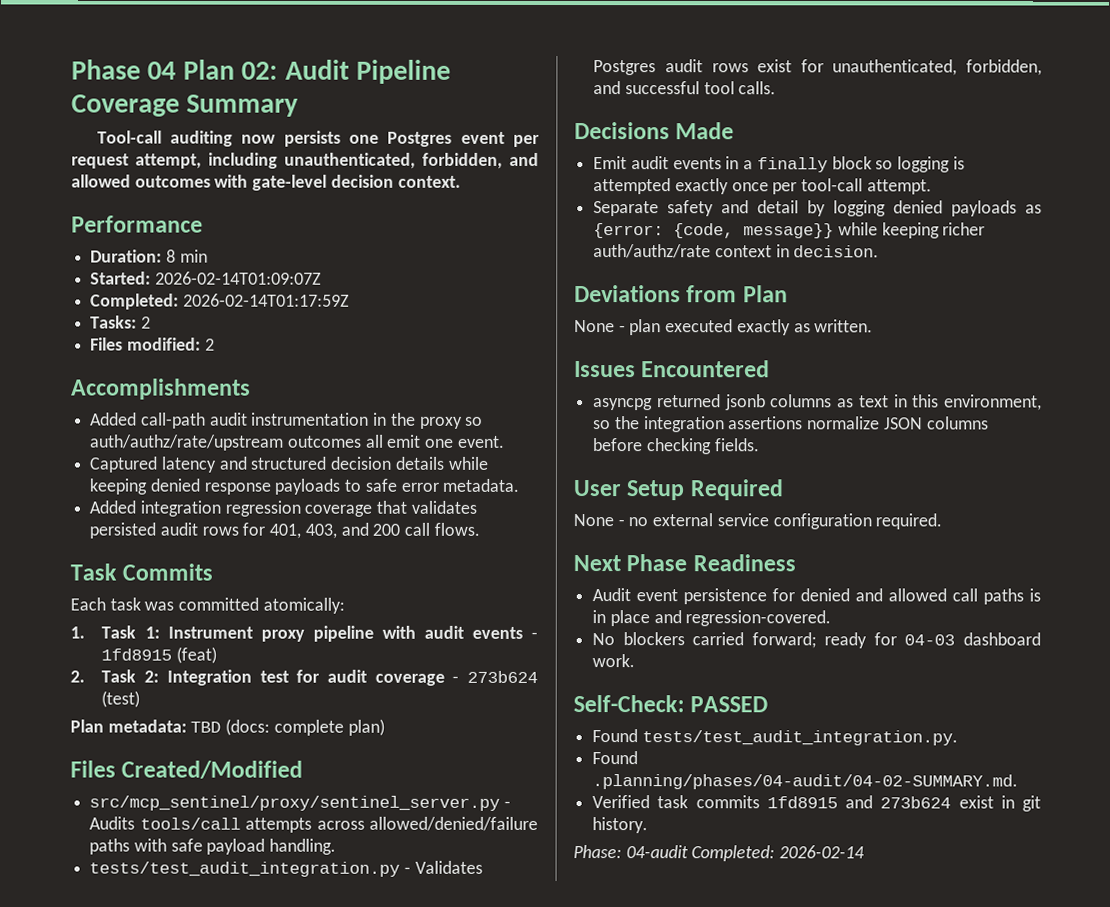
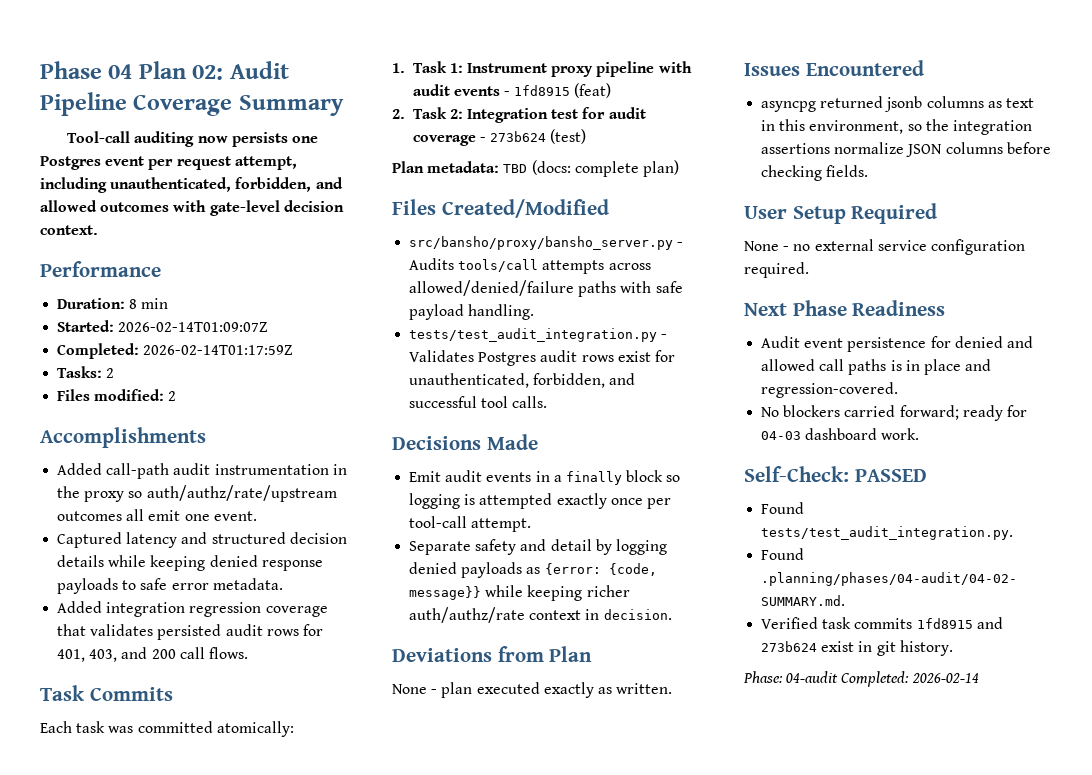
- src/mcp_sentinel/proxy/sentinel_server.py - Audits tools/call attempts across allowed/denied/failure paths with safe payload handling.
+ src/bansho/proxy/bansho_server.py - Audits tools/call attempts across allowed/denied/failure paths with safe payload handling.

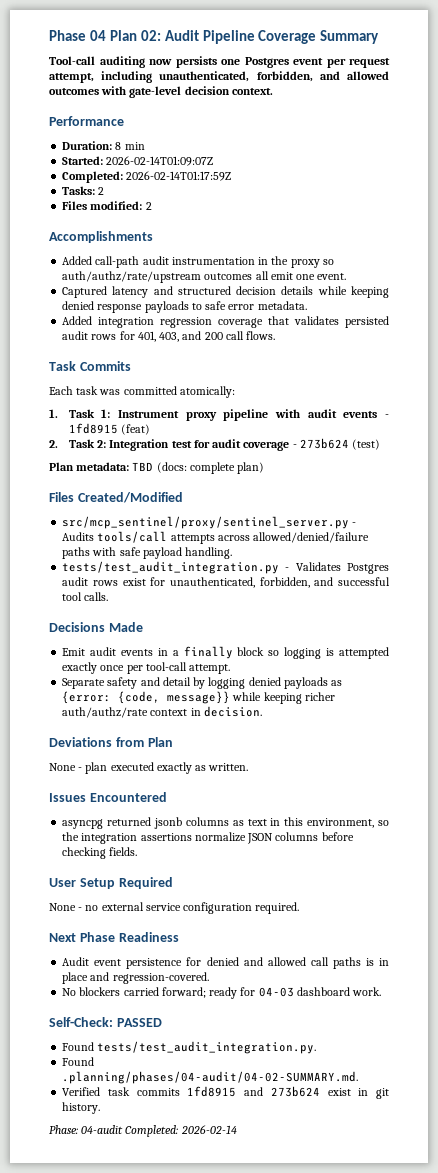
- src/bansho/proxy/bansho_server.py - Audits tools/call attempts across allowed/denied/failure paths with safe payload handling.
+ src/mcp_sentinel/proxy/sentinel_server.py - Audits tools/call attempts across allowed/denied/failure paths with safe payload handling.

